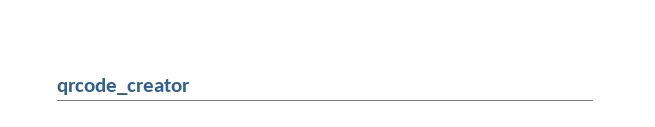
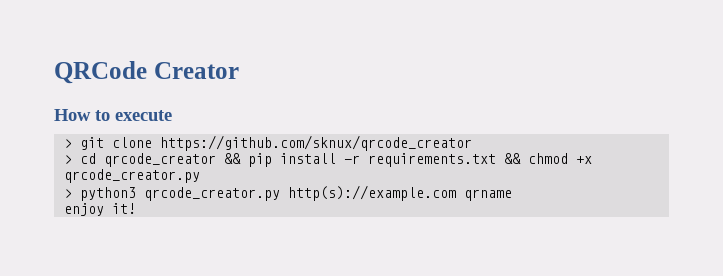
- qrcode_creator
+ QRCode Creator
+ How to execute
+ > git clone https://github.com/sknux/qrcode_creator
+ > cd qrcode_creator && pip install -r requirements.txt && chmod +x qrcode_creator.py
+ > python3 qrcode_creator.py http(s)://example.com qrname
+ enjoy it!

